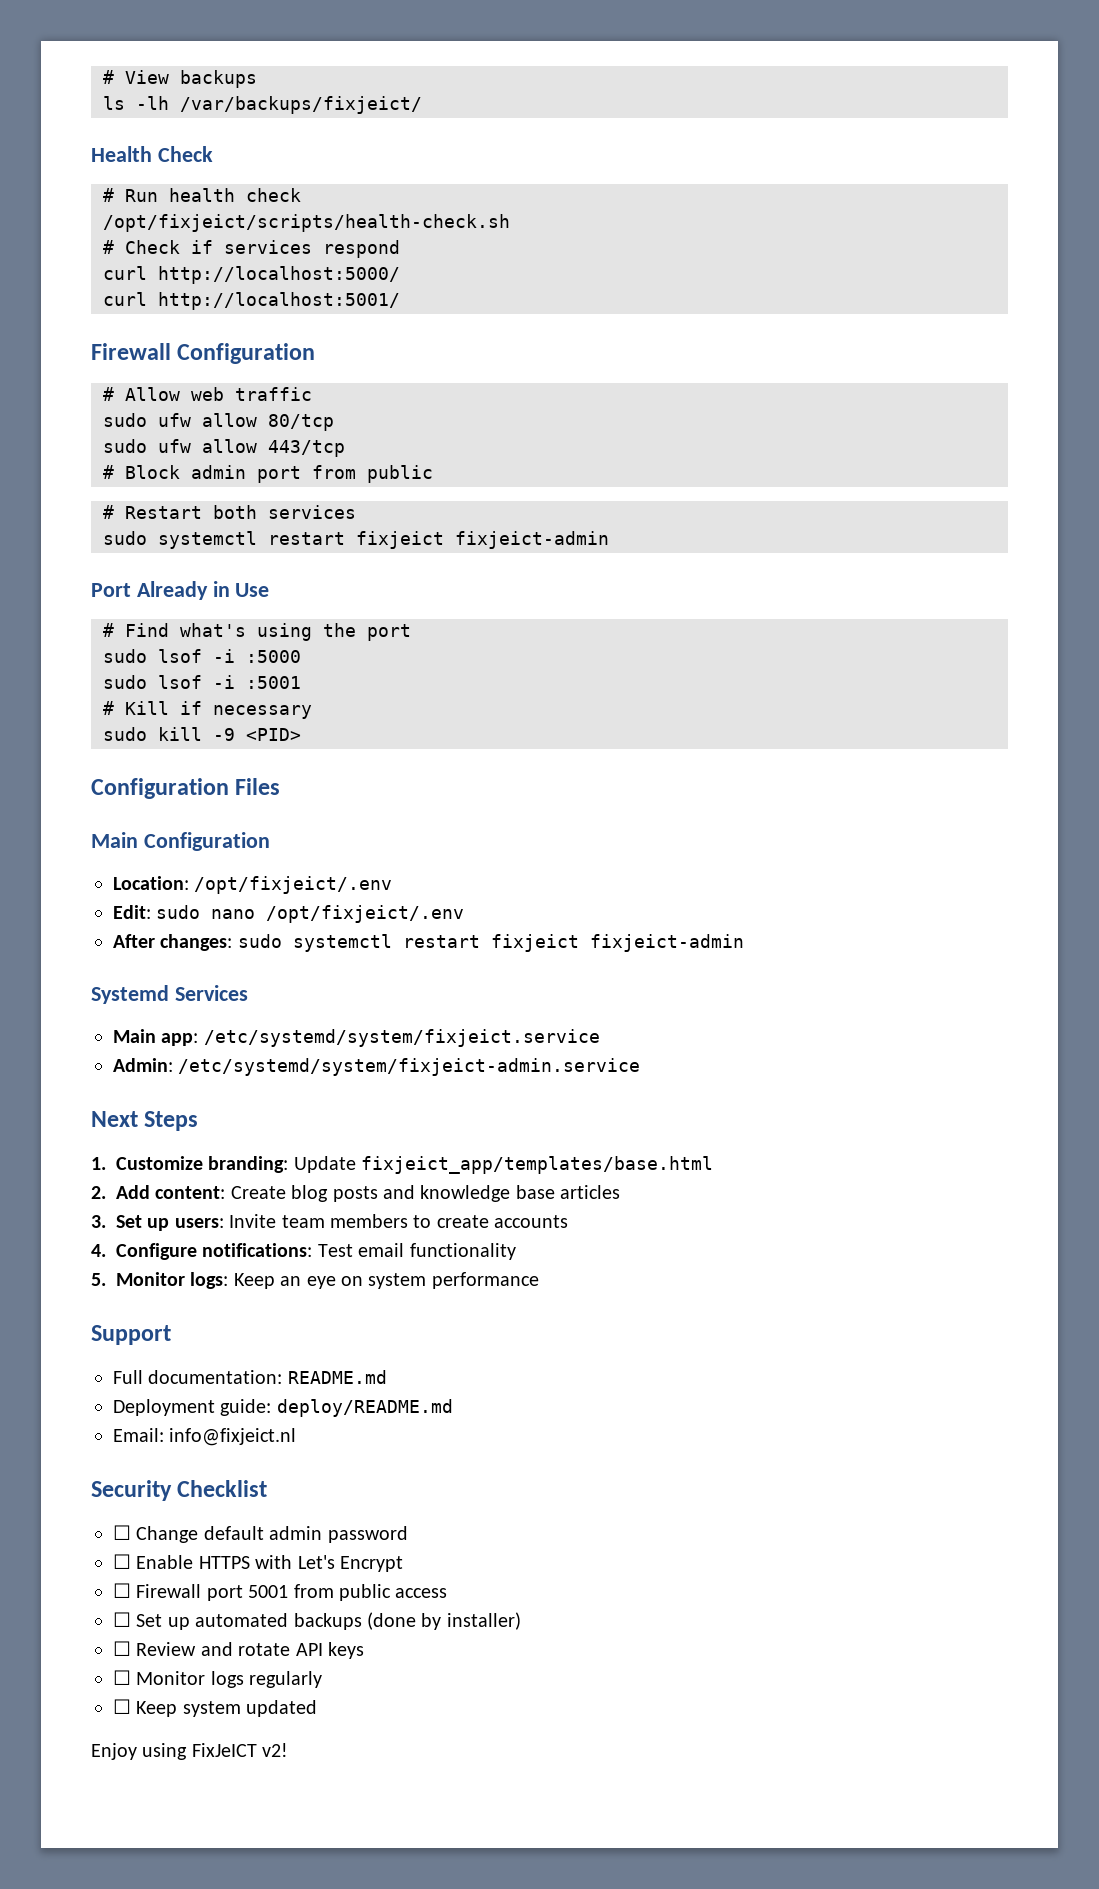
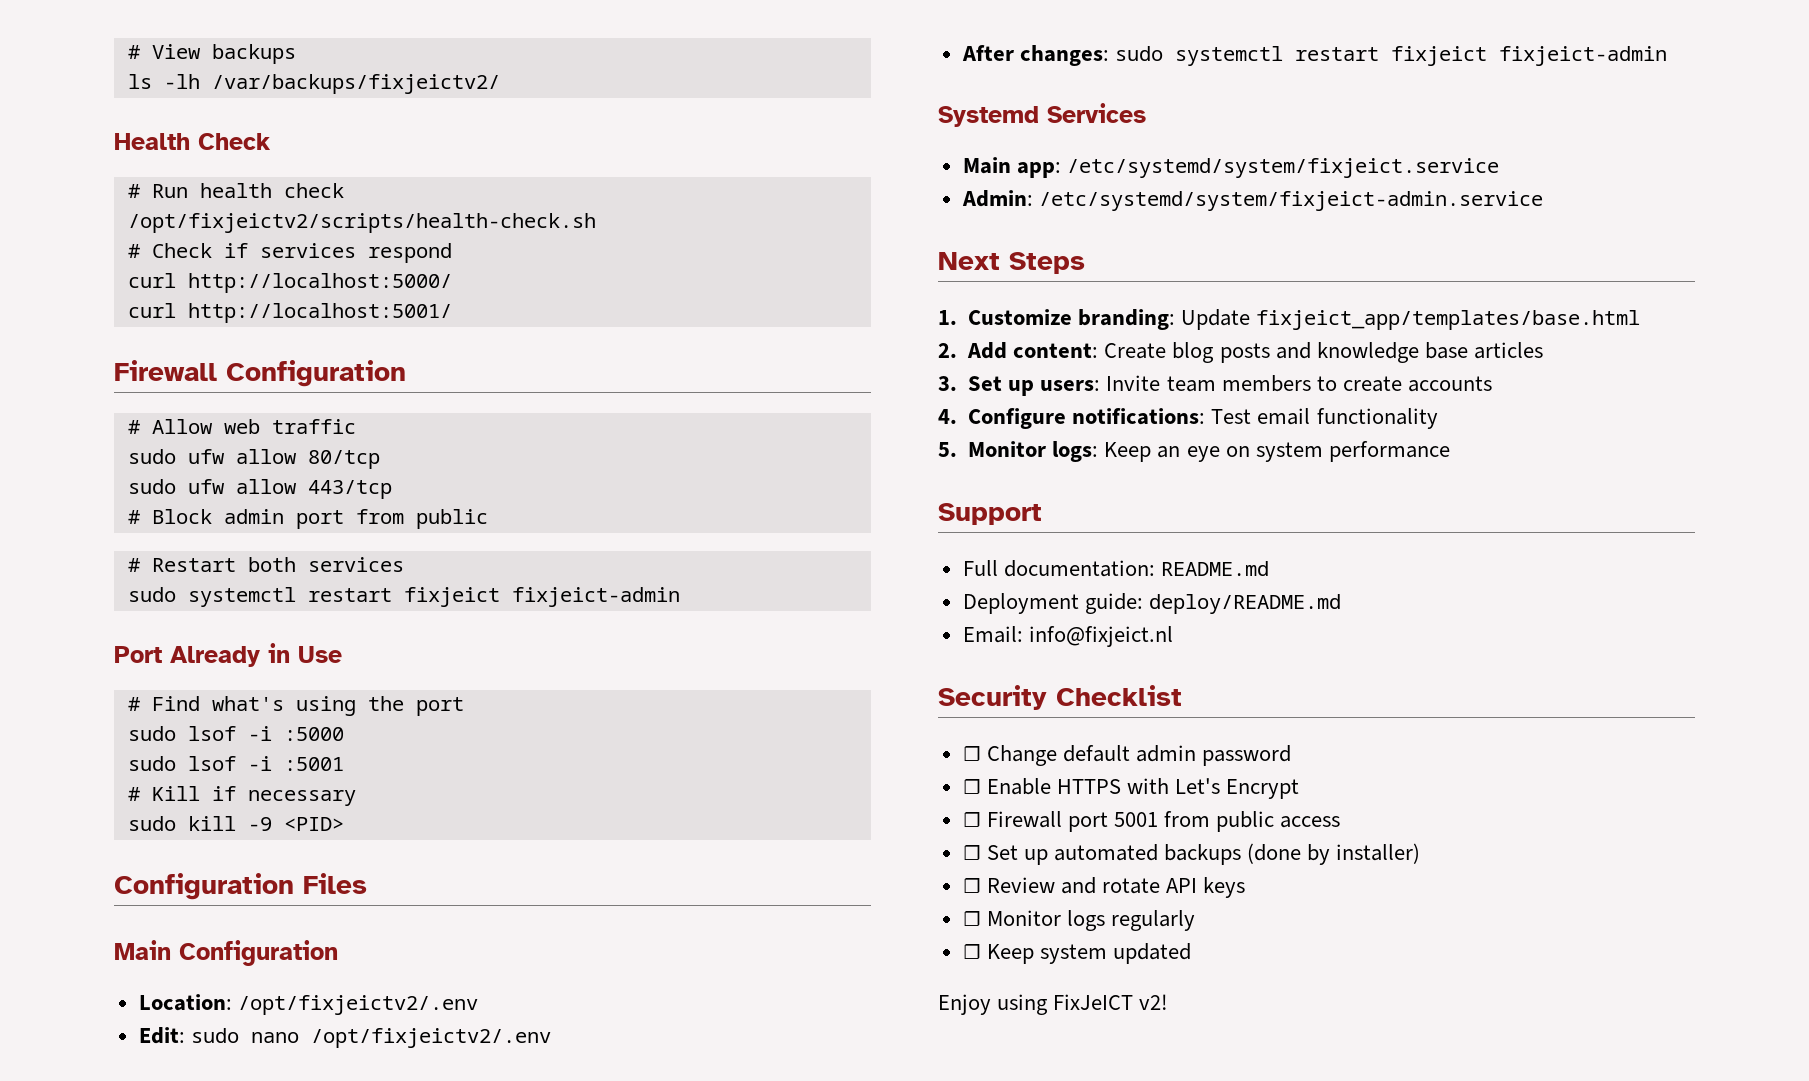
- ls -lh /var/backups/fixjeict/
+ ls -lh /var/backups/fixjeictv2/
- /opt/fixjeict/scripts/health-check.sh
+ /opt/fixjeictv2/scripts/health-check.sh
- Location: /opt/fixjeict/.env
+ Location: /opt/fixjeictv2/.env
- Edit: sudo nano /opt/fixjeict/.env
+ Edit: sudo nano /opt/fixjeictv2/.env

